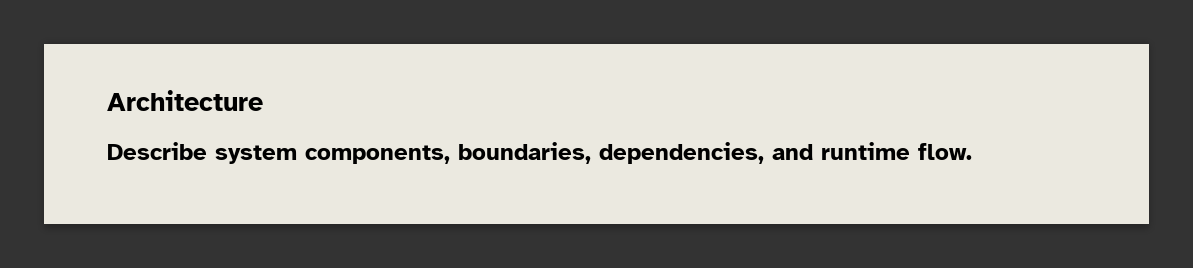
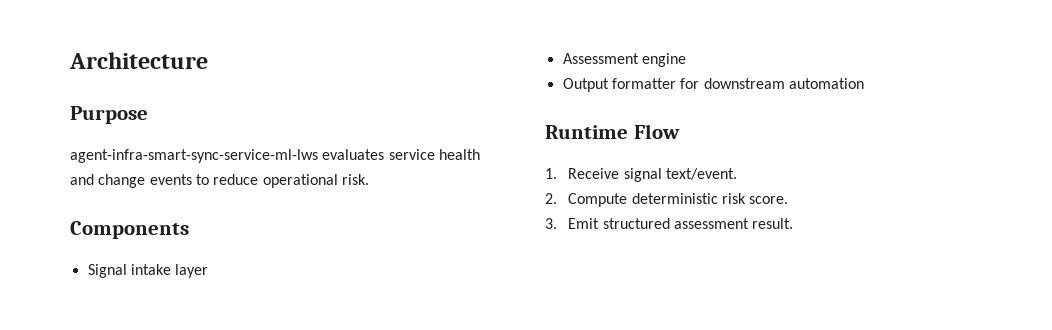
- Describe system components, boundaries, dependencies, and runtime flow.
+ Purpose
+ agent-infra-smart-sync-service-ml-lws evaluates service health and change events to reduce operational risk.
+ Components
+ Signal intake layer
+ Assessment engine
+ Output formatter for downstream automation
+ Runtime Flow
+ 1. Receive signal text/event.
+ 2. Compute deterministic risk score.
+ 3. Emit structured assessment result.

